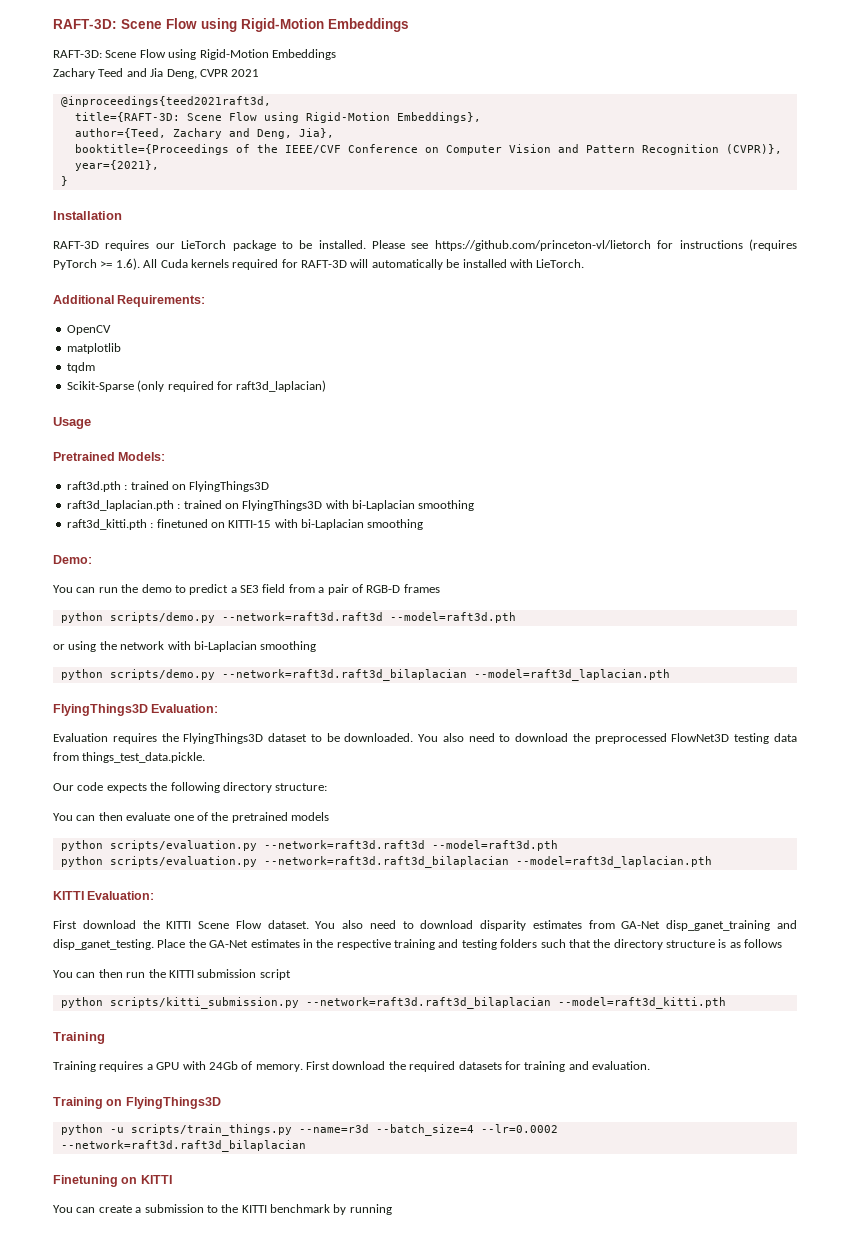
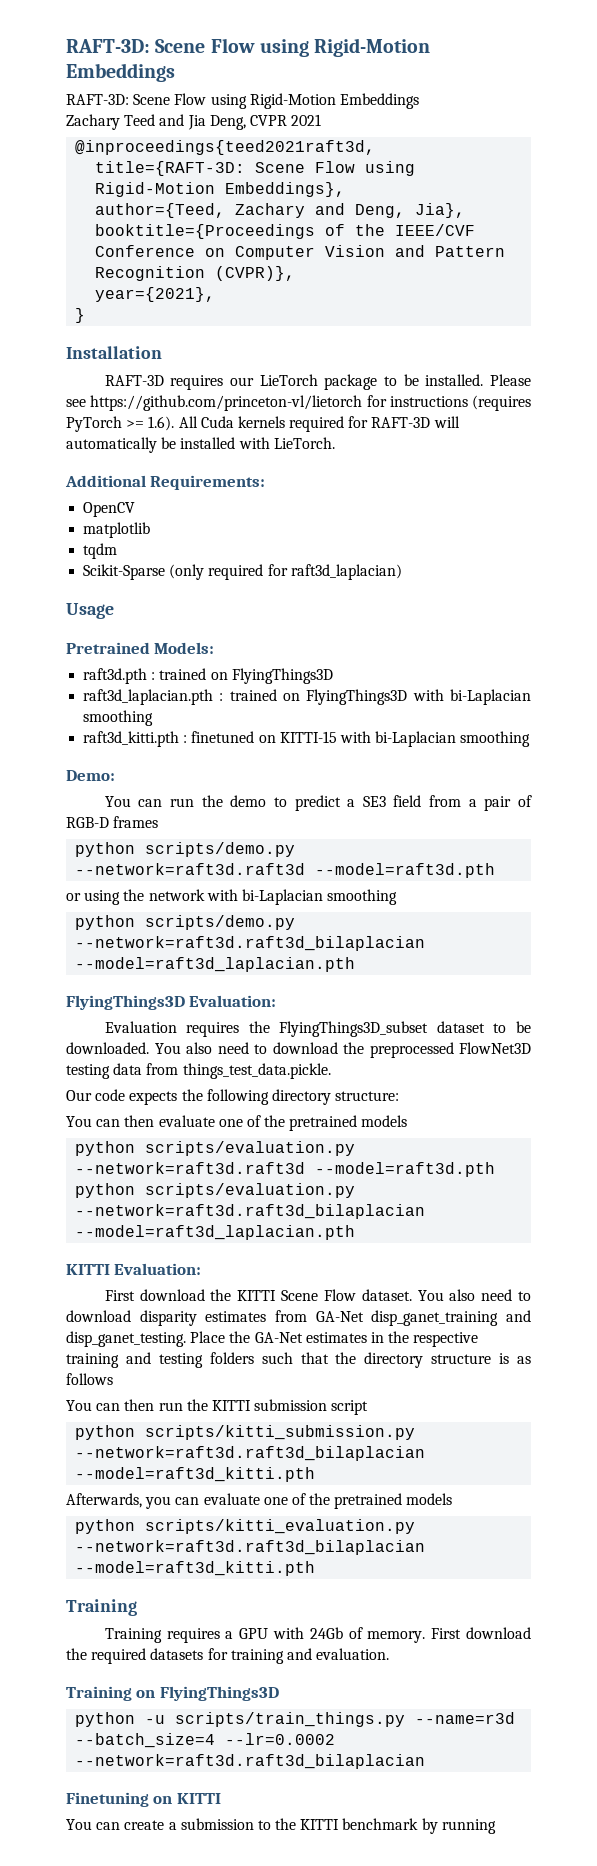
- Evaluation requires the FlyingThings3D dataset to be downloaded.
+ Evaluation requires the FlyingThings3D_subset dataset to be downloaded.
+ Afterwards, you can evaluate one of the pretrained models
+ python scripts/kitti_evaluation.py --network=raft3d.raft3d_bilaplacian --model=raft3d_kitti.pth

